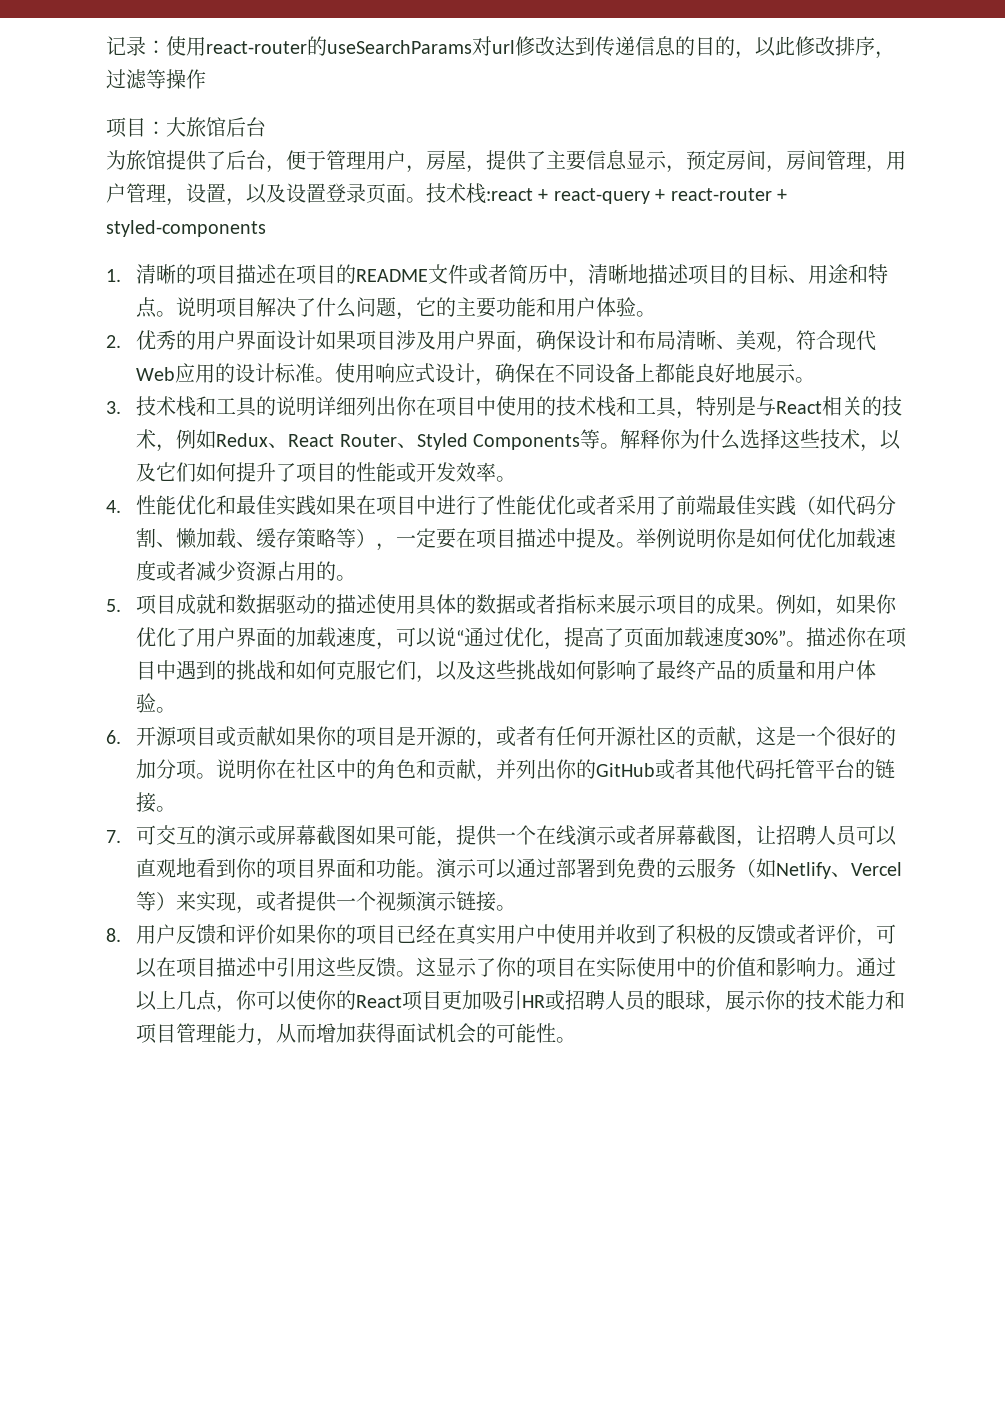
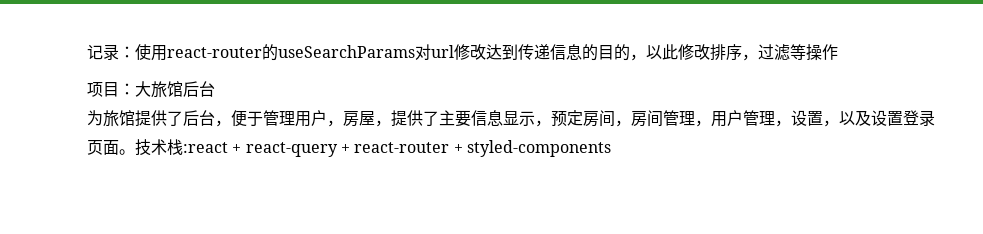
- 1.清晰的项目描述在项目的README文件或者简历中，清晰地描述项目的目标、用途和特点。说明项目解决了什么问题，它的主要功能和用户体验。
- 2.优秀的用户界面设计如果项目涉及用户界面，确保设计和布局清晰、美观，符合现代Web应用的设计标准。使用响应式设计，确保在不同设备上都能良好地展示。
- 3.技术栈和工具的说明详细列出你在项目中使用的技术栈和工具，特别是与React相关的技术，例如Redux、React Router、Styled Components等。解释你为什么选择这些技术，以及它们如何提升了项目的性能或开发效率。
- 4.性能优化和最佳实践如果在项目中进行了性能优化或者采用了前端最佳实践（如代码分割、懒加载、缓存策略等），一定要在项目描述中提及。举例说明你是如何优化加载速度或者减少资源占用的。
- 5.项目成就和数据驱动的描述使用具体的数据或者指标来展示项目的成果。例如，如果你优化了用户界面的加载速度，可以说“通过优化，提高了页面加载速度30%”。描述你在项目中遇到的挑战和如何克服它们，以及这些挑战如何影响了最终产品的质量和用户体验。
- 6.开源项目或贡献如果你的项目是开源的，或者有任何开源社区的贡献，这是一个很好的加分项。说明你在社区中的角色和贡献，并列出你的GitHub或者其他代码托管平台的链接。
- 7.可交互的演示或屏幕截图如果可能，提供一个在线演示或者屏幕截图，让招聘人员可以直观地看到你的项目界面和功能。演示可以通过部署到免费的云服务（如Netlify、Vercel等）来实现，或者提供一个视频演示链接。
- 8.用户反馈和评价如果你的项目已经在真实用户中使用并收到了积极的反馈或者评价，可以在项目描述中引用这些反馈。这显示了你的项目在实际使用中的价值和影响力。通过以上几点，你可以使你的React项目更加吸引HR或招聘人员的眼球，展示你的技术能力和项目管理能力，从而增加获得面试机会的可能性。

